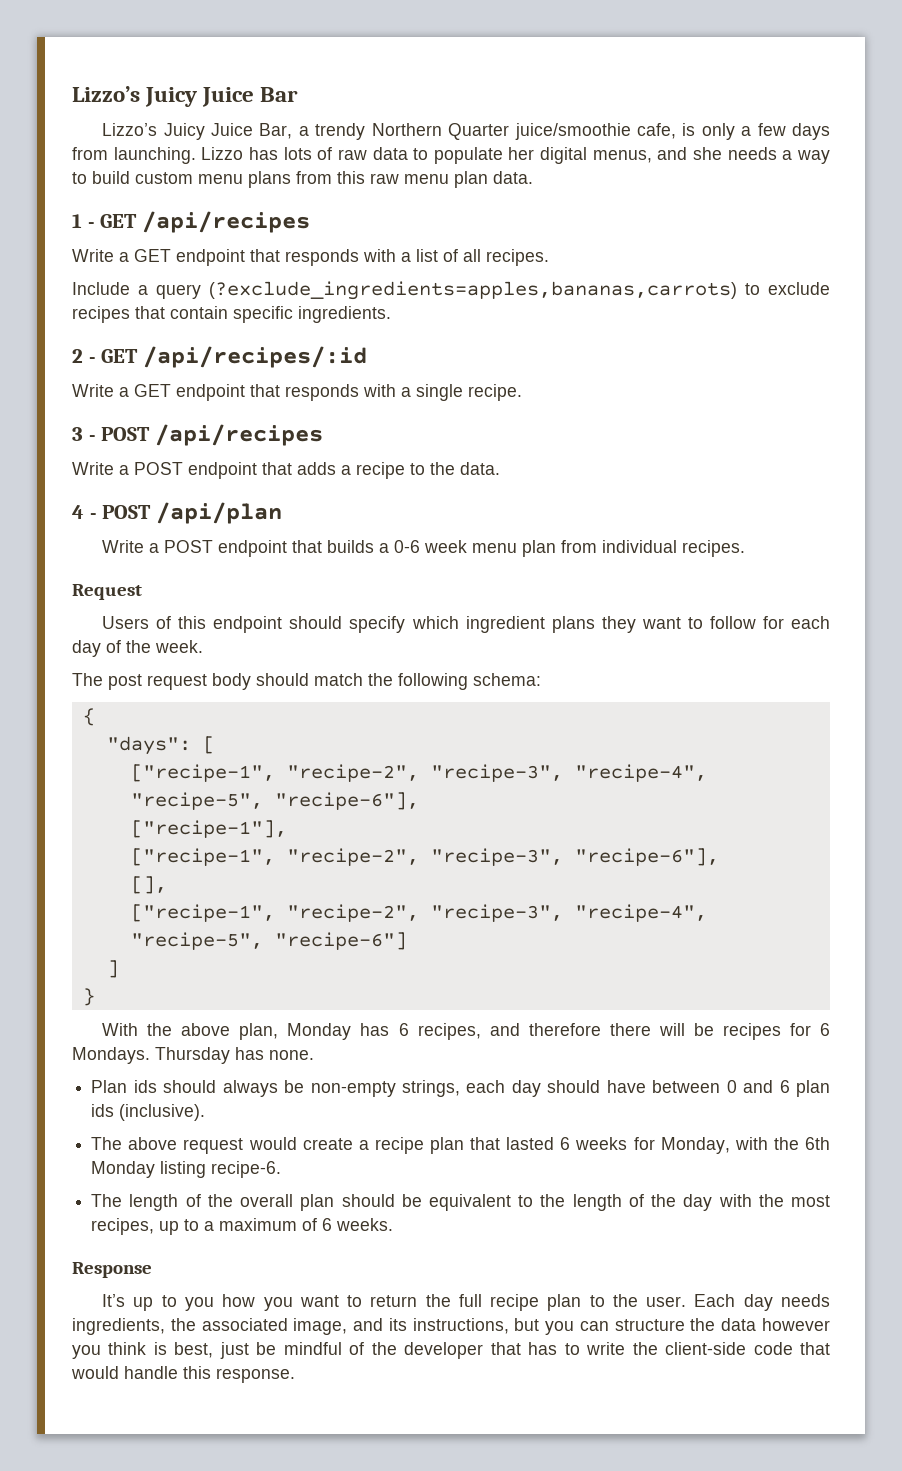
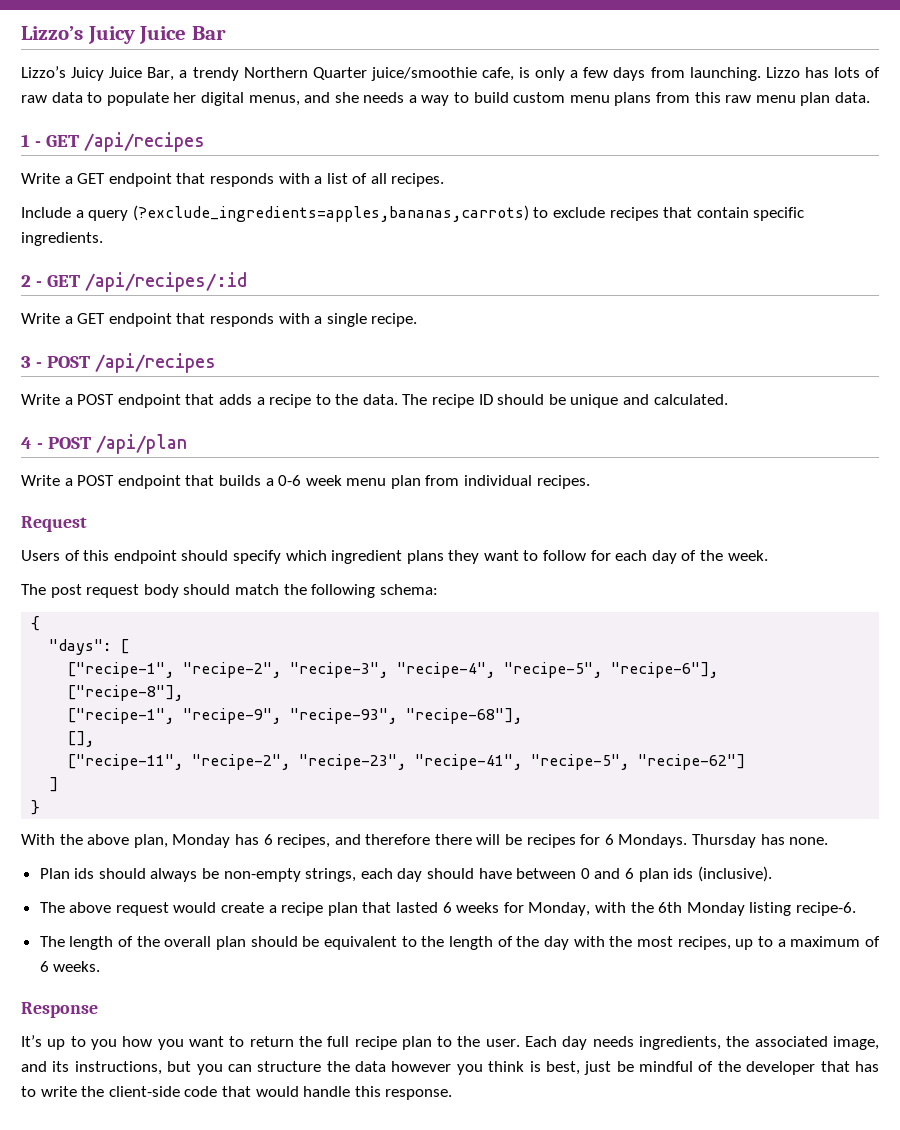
+ The recipe ID should be unique and calculated.
- ["recipe-1"],
- ["recipe-1", "recipe-2", "recipe-3", "recipe-6"],
+ ["recipe-8"],
+ ["recipe-1", "recipe-9", "recipe-93", "recipe-68"],
  [],
- ["recipe-1", "recipe-2", "recipe-3", "recipe-4", "recipe-5", "recipe-6"]
+ ["recipe-11", "recipe-2", "recipe-23", "recipe-41", "recipe-5", "recipe-62"]

